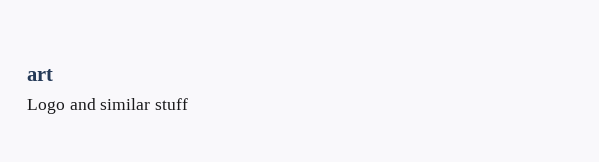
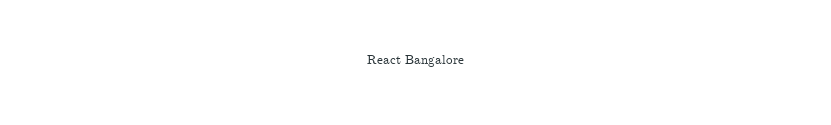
- art
- Logo and similar stuff
+ React Bangalore

